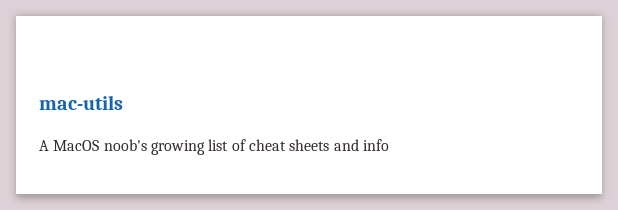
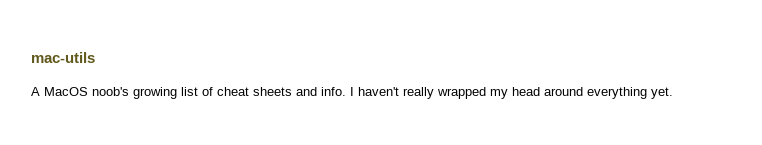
- A MacOS noob's growing list of cheat sheets and info
+ A MacOS noob's growing list of cheat sheets and info. I haven't really wrapped my head around everything yet.

